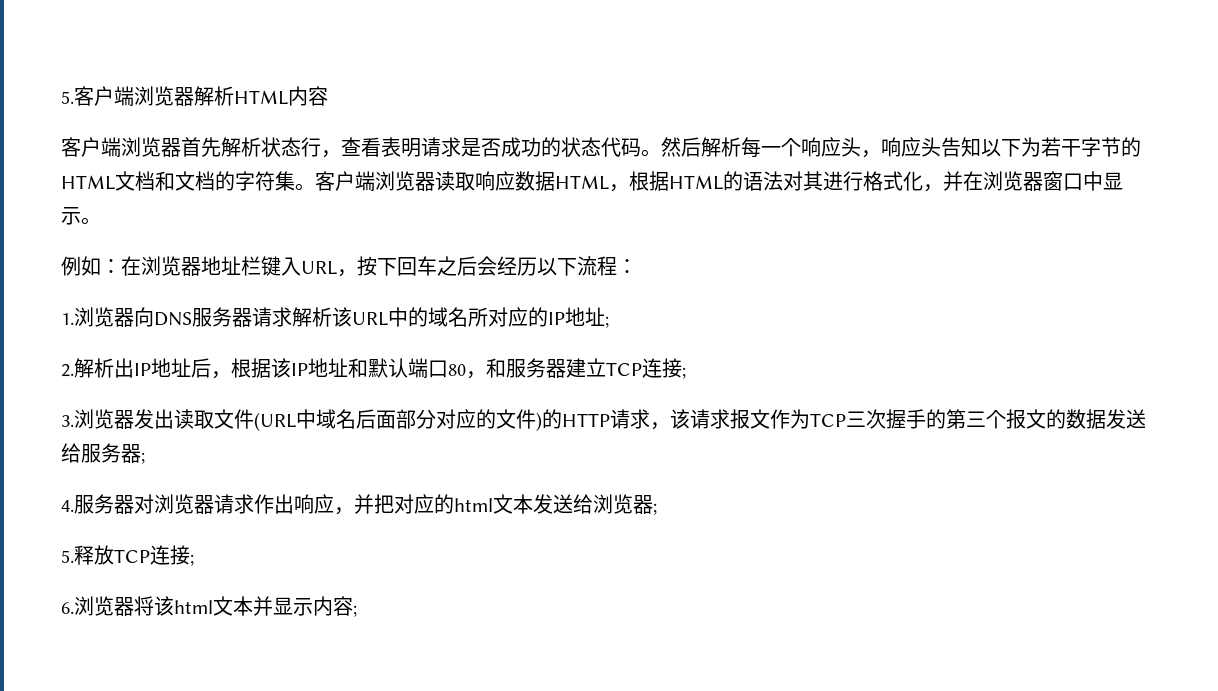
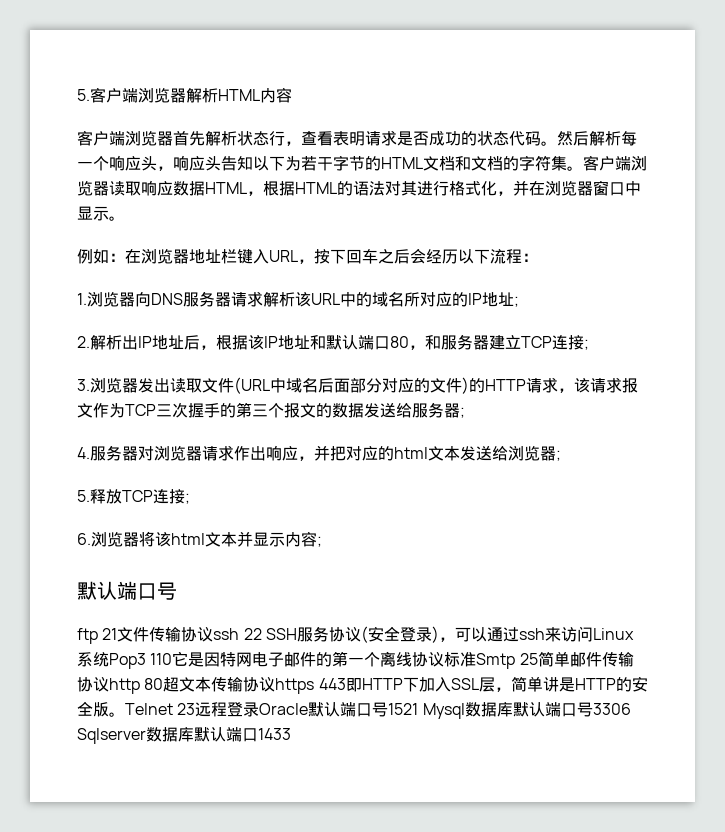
  6.浏览器将该html文本并显示内容;
+ 默认端口号
+ ftp 21文件传输协议ssh 22 SSH服务协议(安全登录)，可以通过ssh来访问Linux系统Pop3 110它是因特网电子邮件的第一个离线协议标准Smtp 25简单邮件传输协议http 80超文本传输协议https 443即HTTP下加入SSL层，简单讲是HTTP的安全版。Telnet 23远程登录Oracle默认端口号1521 Mysql数据库默认端口号3306 Sqlserver数据库默认端口1433

